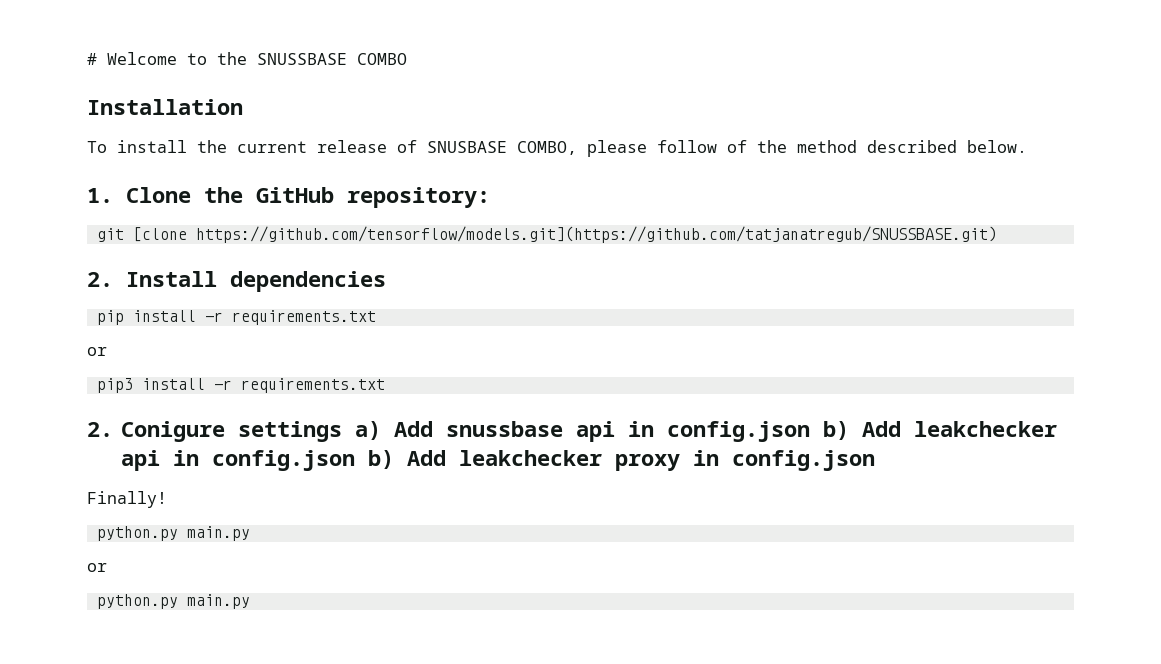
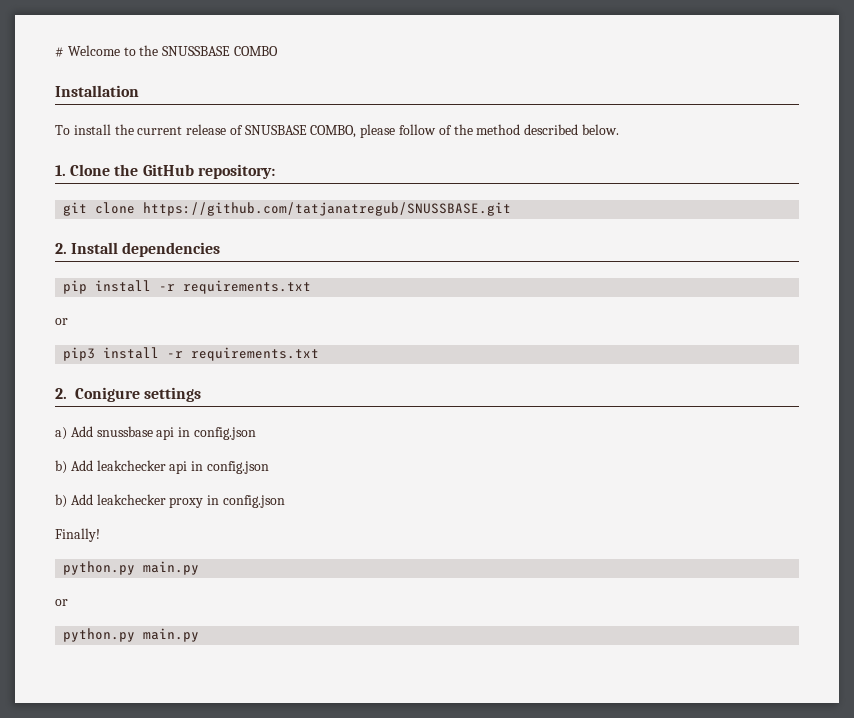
- git [clone https://github.com/tensorflow/models.git](https://github.com/tatjanatregub/SNUSSBASE.git)
+ git clone https://github.com/tatjanatregub/SNUSSBASE.git
- 2. Conigure settings a) Add snussbase api in config.json b) Add leakchecker api in config.json b) Add leakchecker proxy in config.json
+ 2. Conigure settings
+ a) Add snussbase api in config.json
+ b) Add leakchecker api in config.json
+ b) Add leakchecker proxy in config.json

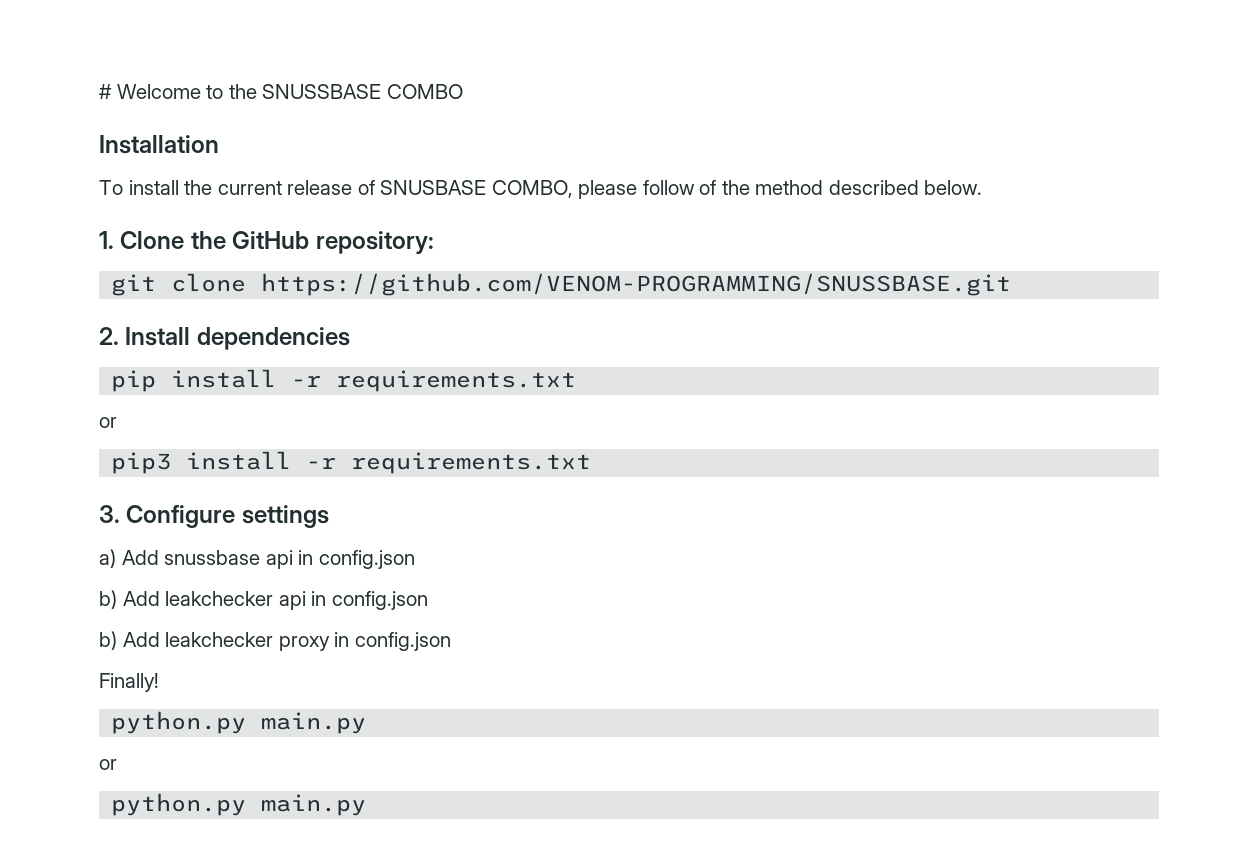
- git clone https://github.com/tatjanatregub/SNUSSBASE.git
+ git clone https://github.com/VENOM-PROGRAMMING/SNUSSBASE.git
- 2. Conigure settings
+ 3. Configure settings

